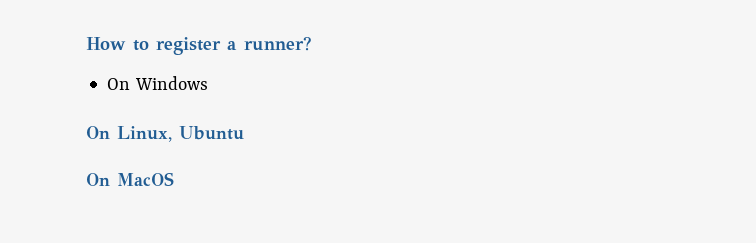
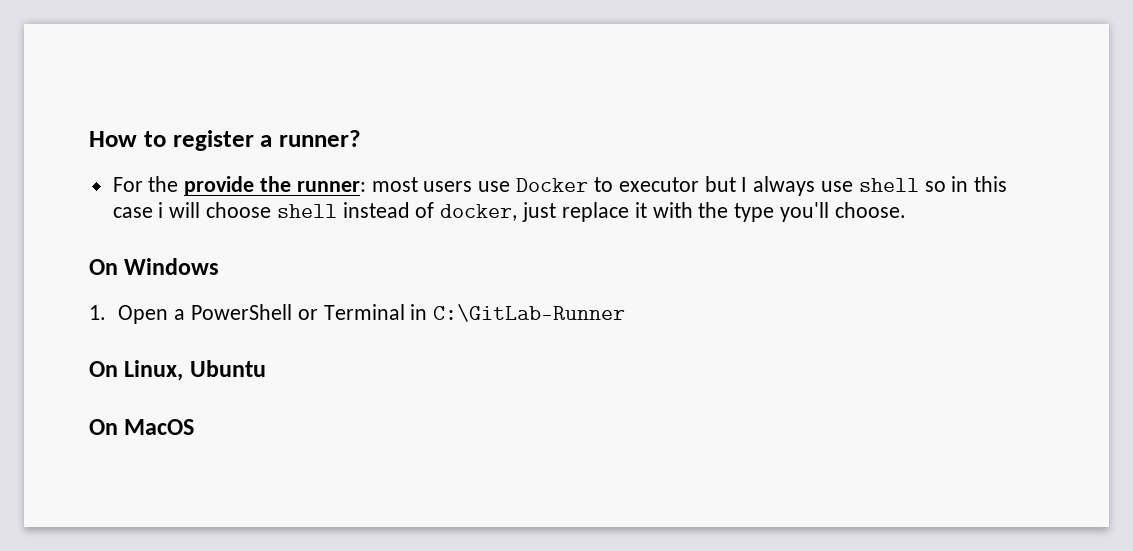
+ For the provide the runner: most users use Docker to executor but I always use shell so in this case i will choose shell instead of docker, just replace it with the type you'll choose.
  On Windows
+ 1. Open a PowerShell or Terminal in C:\GitLab-Runner

